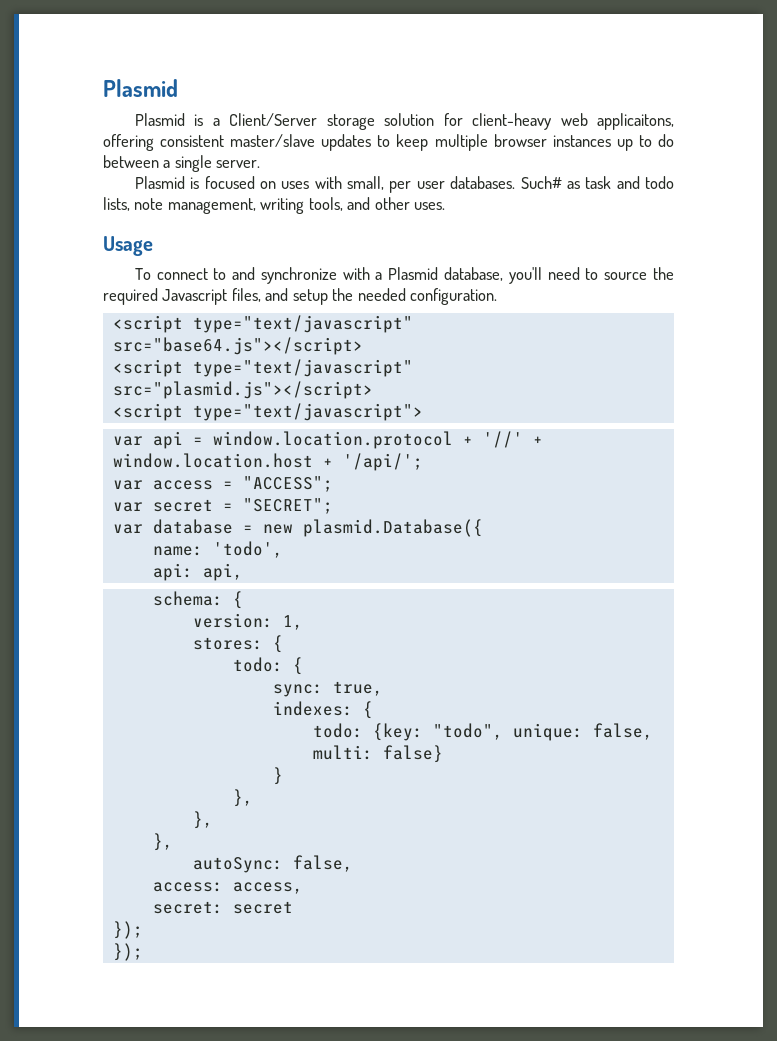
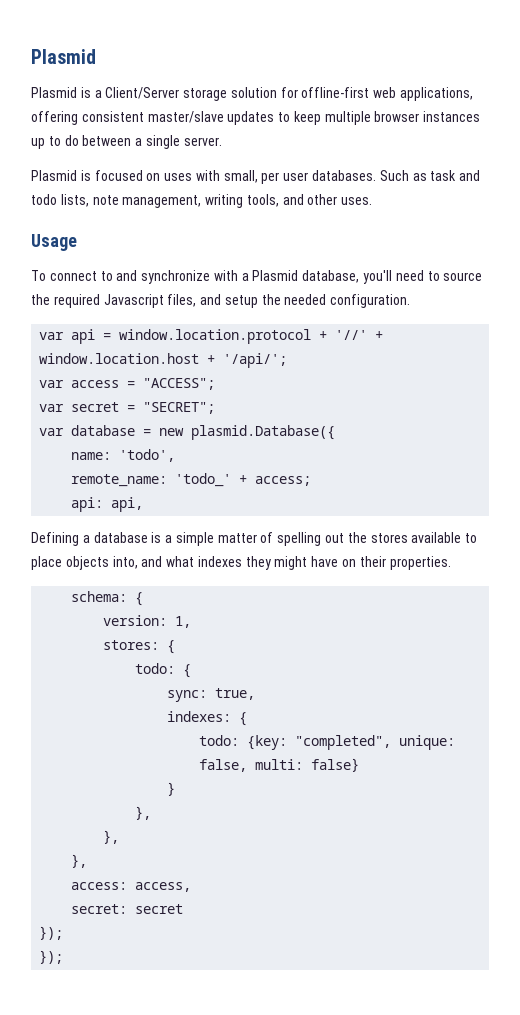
- Plasmid is a Client/Server storage solution for client-heavy web applicaitons, offering consistent master/slave updates to keep multiple browser instances up to do between a single server.
+ Plasmid is a Client/Server storage solution for offline-first web applications, offering consistent master/slave updates to keep multiple browser instances up to do between a single server.
- Such# as task and todo lists, note management, writing tools, and other uses.
+ Such as task and todo lists, note management, writing tools, and other uses.
- <script type="text/javascript" src="base64.js"></script>
- <script type="text/javascript" src="plasmid.js"></script>
- <script type="text/javascript">
+ remote_name: 'todo_' + access;
  api: api,
+ Defining a database is a simple matter of spelling out the stores available to place objects into, and what indexes they might have on their properties.
- todo: {key: "todo", unique: false, multi: false}
+ todo: {key: "completed", unique: false, multi: false}
- autoSync: false,

